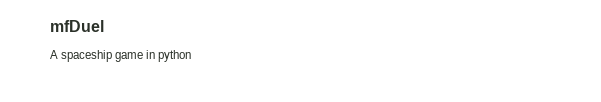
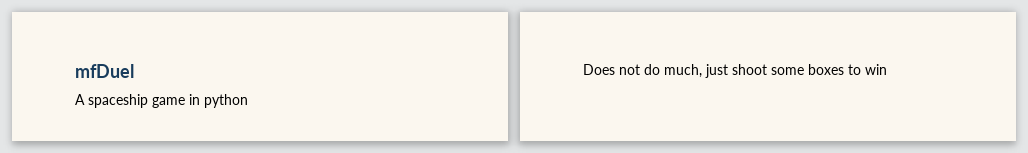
+ Does not do much, just shoot some boxes to win

